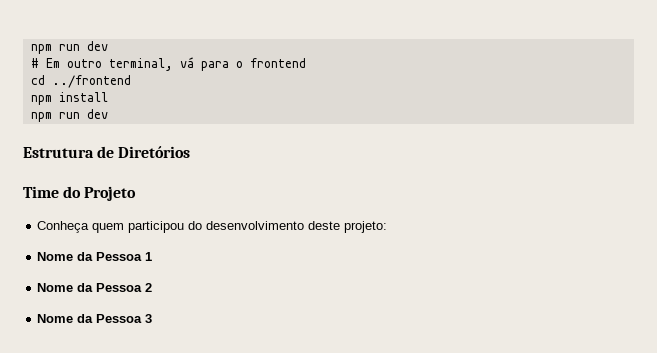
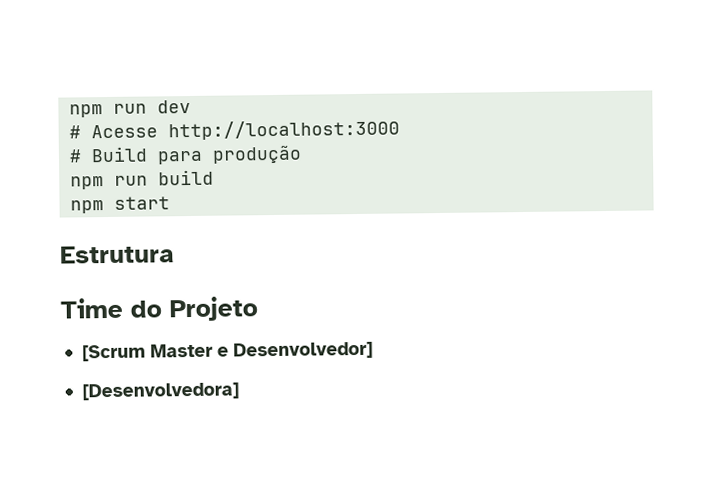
- # Em outro terminal, vá para o frontend
- cd ../frontend
- npm install
- npm run dev
+ # Acesse http://localhost:3000
+ # Build para produção
+ npm run build
+ npm start
- Estrutura de Diretórios
+ Estrutura
- Conheça quem participou do desenvolvimento deste projeto:
- Nome da Pessoa 1
- Nome da Pessoa 2
- Nome da Pessoa 3
+ [Scrum Master e Desenvolvedor]
+ [Desenvolvedora]

